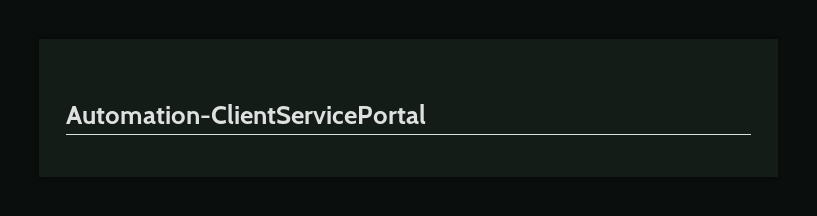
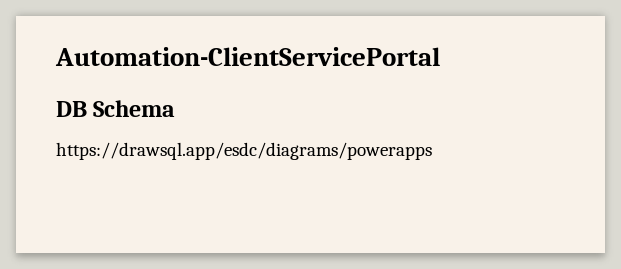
+ DB Schema
+ https://drawsql.app/esdc/diagrams/powerapps

